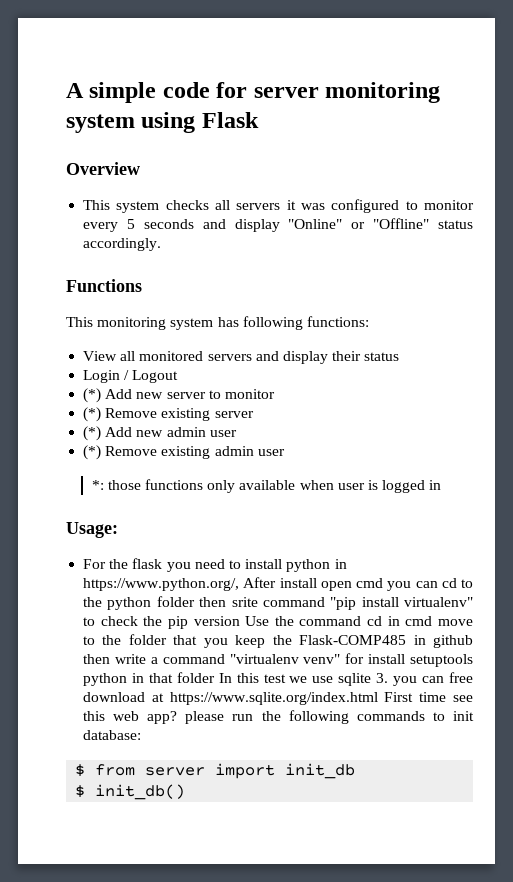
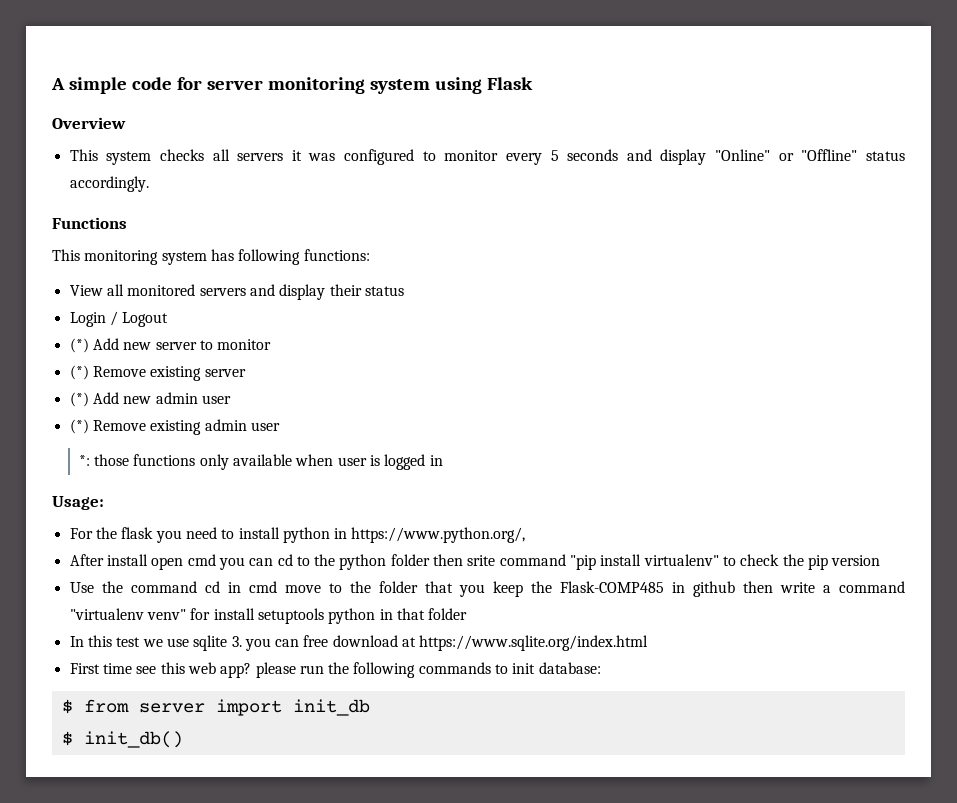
- For the flask you need to install python in https://www.python.org/, After install open cmd you can cd to the python folder then srite command "pip install virtualenv" to check the pip version Use the command cd in cmd move to the folder that you keep the Flask-COMP485 in github then write a command "virtualenv venv" for install setuptools python in that folder In this test we use sqlite 3. you can free download at https://www.sqlite.org/index.html First time see this web app? please run the following commands to init database:
+ For the flask you need to install python in https://www.python.org/,
+ After install open cmd you can cd to the python folder then srite command "pip install virtualenv" to check the pip version
+ Use the command cd in cmd move to the folder that you keep the Flask-COMP485 in github then write a command "virtualenv venv" for install setuptools python in that folder
+ In this test we use sqlite 3. you can free download at https://www.sqlite.org/index.html
+ First time see this web app? please run the following commands to init database:

